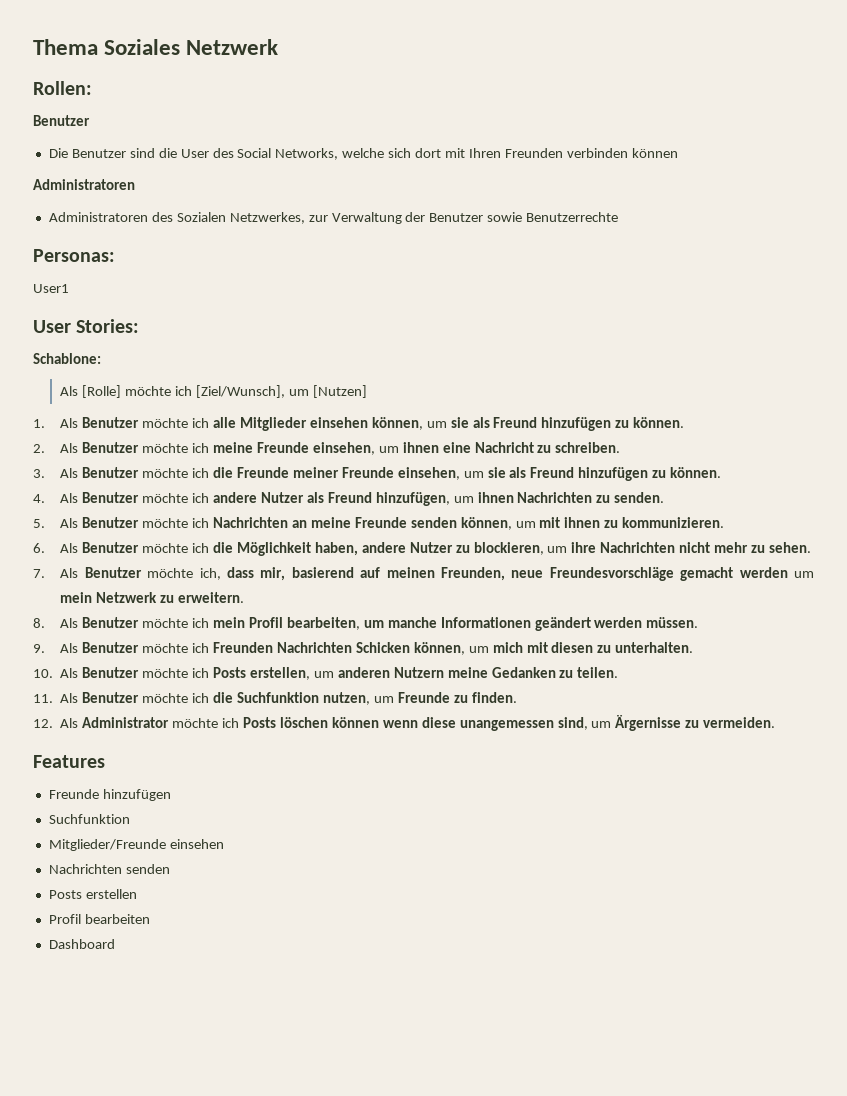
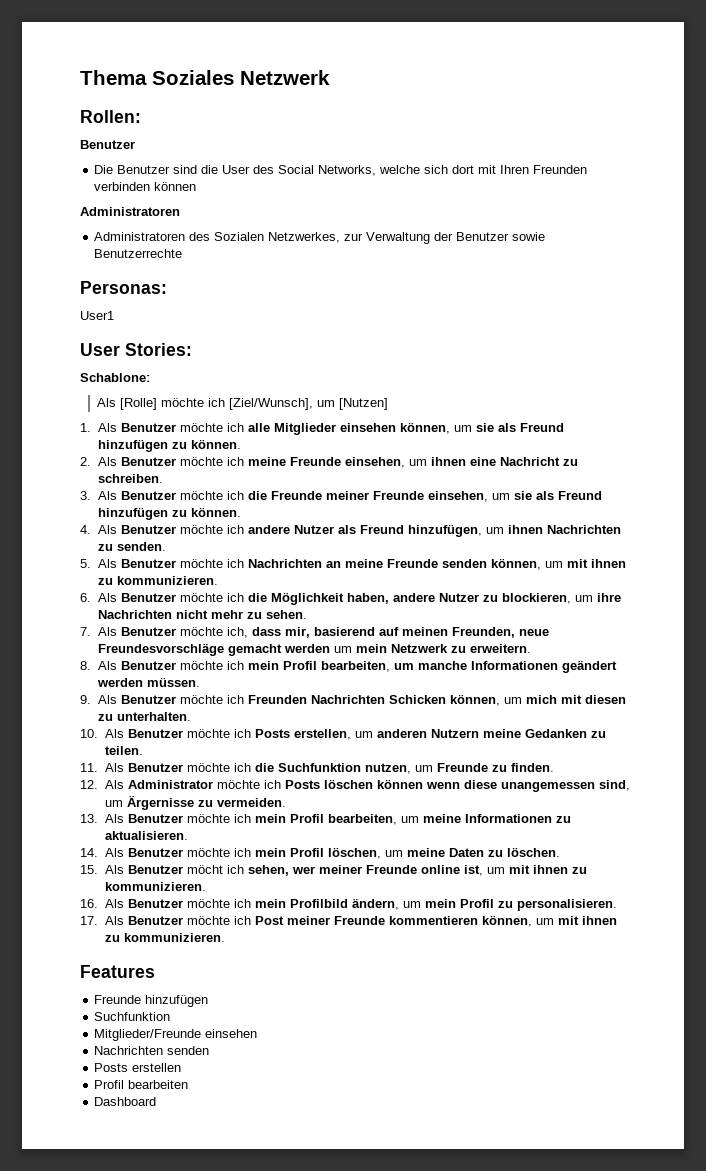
+ 13. Als Benutzer möchte ich mein Profil bearbeiten, um meine Informationen zu aktualisieren.
+ 14. Als Benutzer möchte ich mein Profil löschen, um meine Daten zu löschen.
+ 15. Als Benutzer möcht ich sehen, wer meiner Freunde online ist, um mit ihnen zu kommunizieren.
+ 16. Als Benutzer möchte ich mein Profilbild ändern, um mein Profil zu personalisieren.
+ 17. Als Benutzer möchte ich Post meiner Freunde kommentieren können, um mit ihnen zu kommunizieren.

